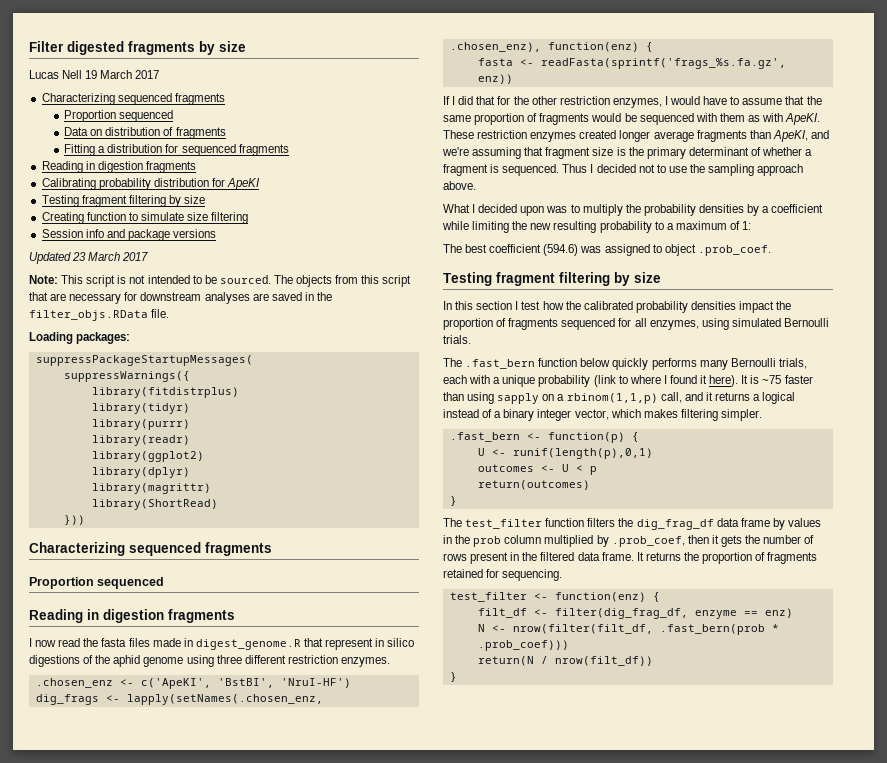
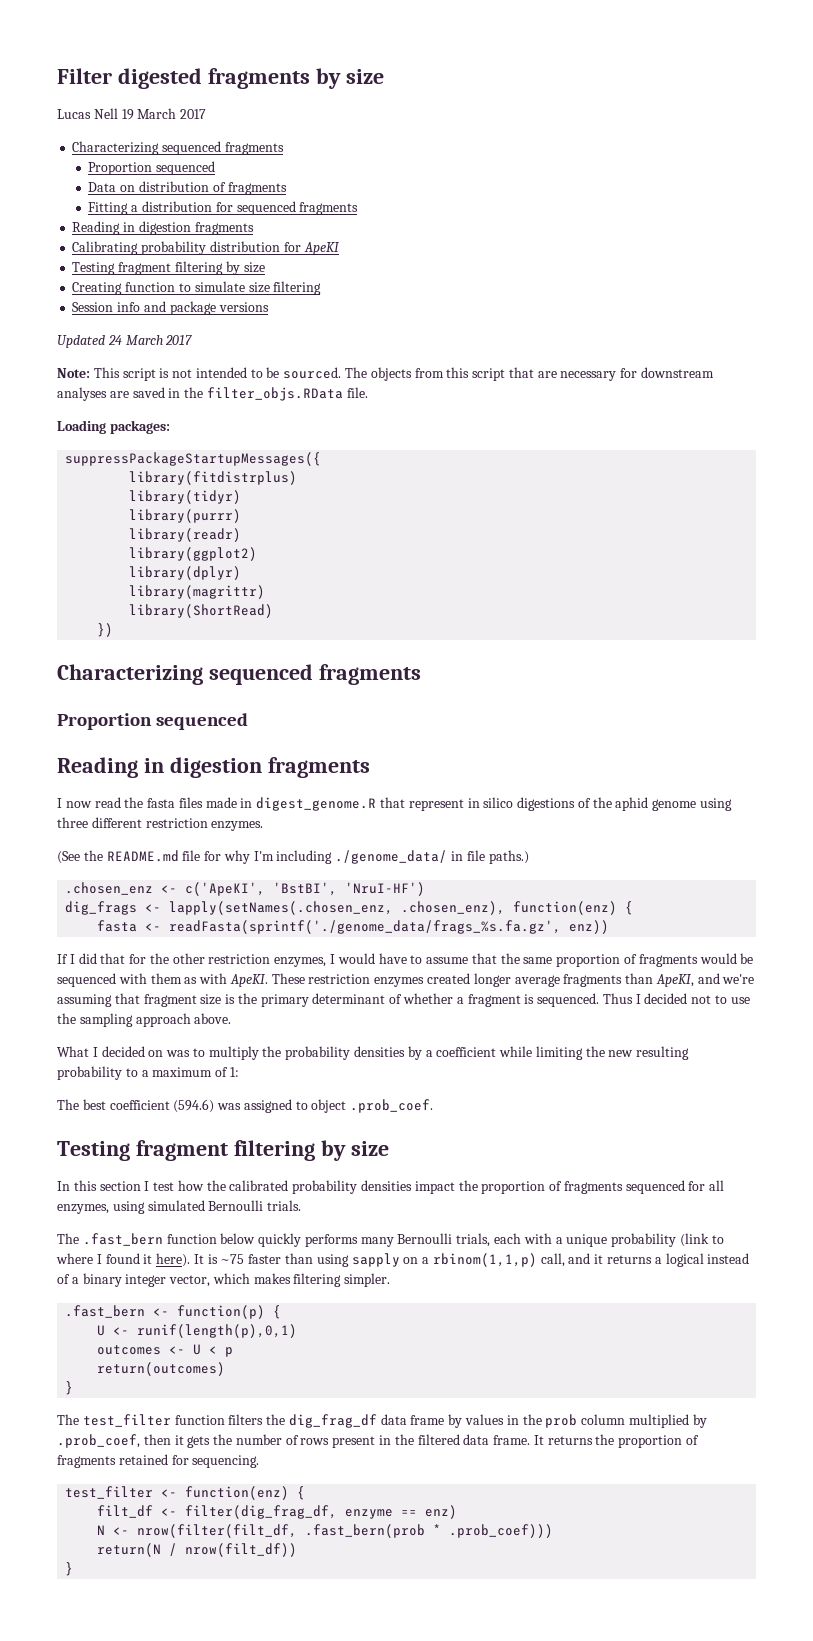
- Updated 23 March 2017
+ Updated 24 March 2017
- suppressPackageStartupMessages(
- suppressWarnings({
+ suppressPackageStartupMessages({
- }))
+ })
+ (See the README.md file for why I'm including ./genome_data/ in file paths.)
- fasta <- readFasta(sprintf('frags_%s.fa.gz', enz))
+ fasta <- readFasta(sprintf('./genome_data/frags_%s.fa.gz', enz))
- What I decided upon was to multiply the probability densities by a coefficient while limiting the new resulting probability to a maximum of 1:
+ What I decided on was to multiply the probability densities by a coefficient while limiting the new resulting probability to a maximum of 1:

